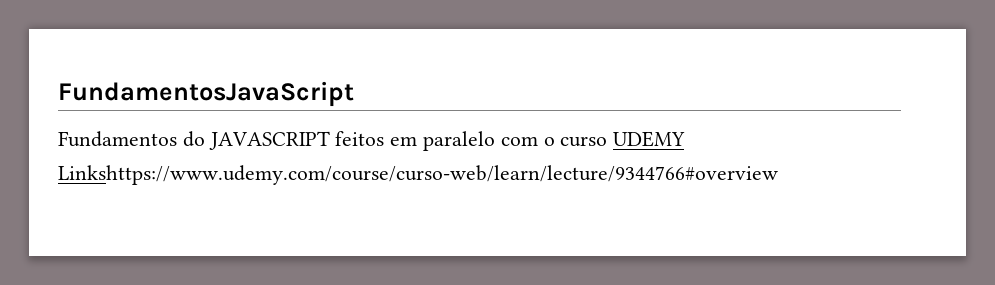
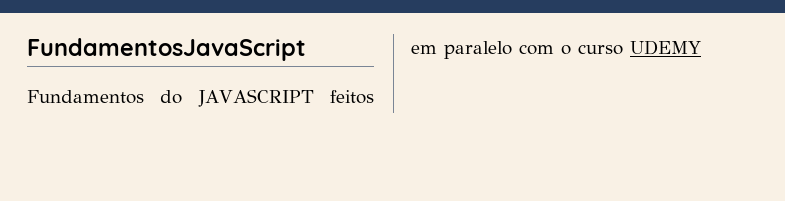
- Fundamentos do JAVASCRIPT feitos em paralelo com o curso UDEMY Linkshttps://www.udemy.com/course/curso-web/learn/lecture/9344766#overview
+ Fundamentos do JAVASCRIPT feitos em paralelo com o curso UDEMY

